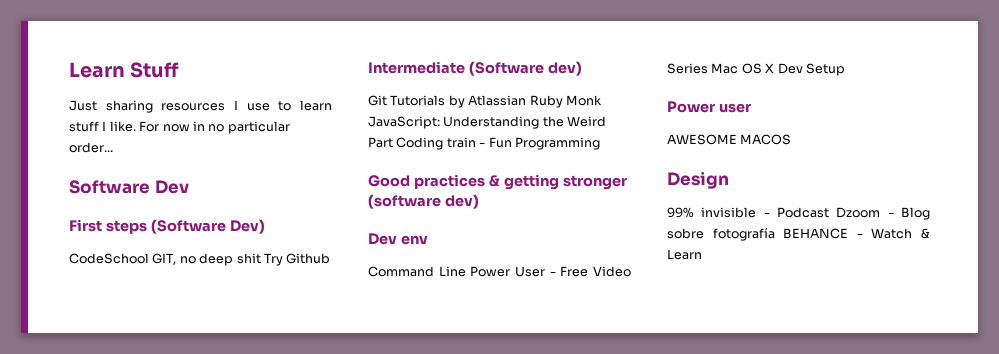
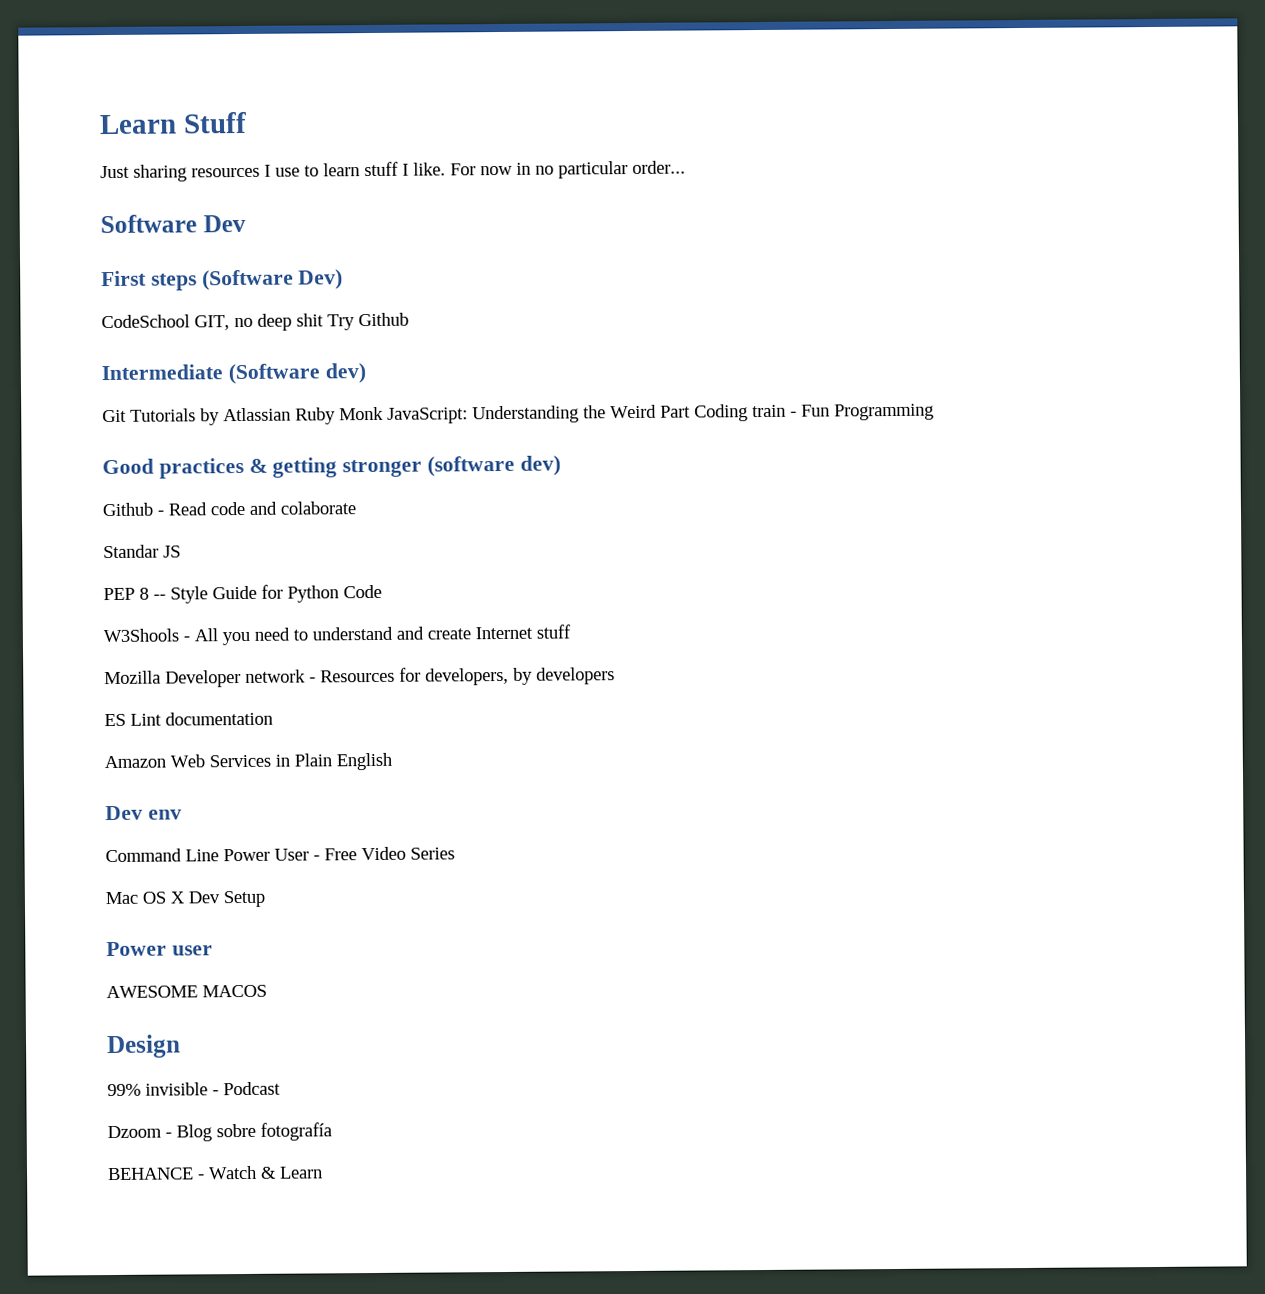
+ Github - Read code and colaborate
+ Standar JS
+ PEP 8 -- Style Guide for Python Code
+ W3Shools - All you need to understand and create Internet stuff
+ Mozilla Developer network - Resources for developers, by developers
+ ES Lint documentation
+ Amazon Web Services in Plain English
- Command Line Power User - Free Video Series Mac OS X Dev Setup
+ Command Line Power User - Free Video Series
+ Mac OS X Dev Setup
- 99% invisible - Podcast Dzoom - Blog sobre fotografía BEHANCE - Watch & Learn
+ 99% invisible - Podcast
+ Dzoom - Blog sobre fotografía
+ BEHANCE - Watch & Learn

